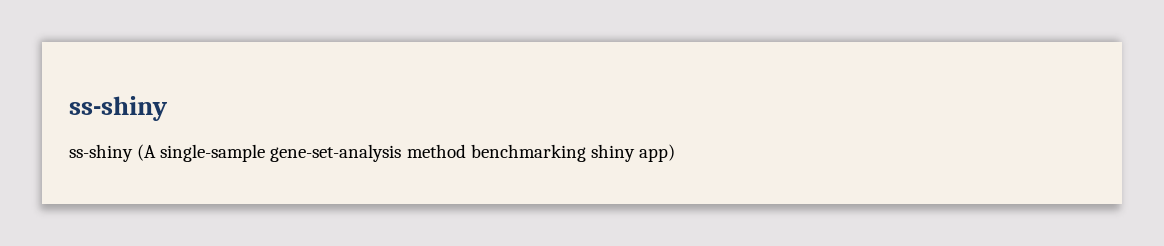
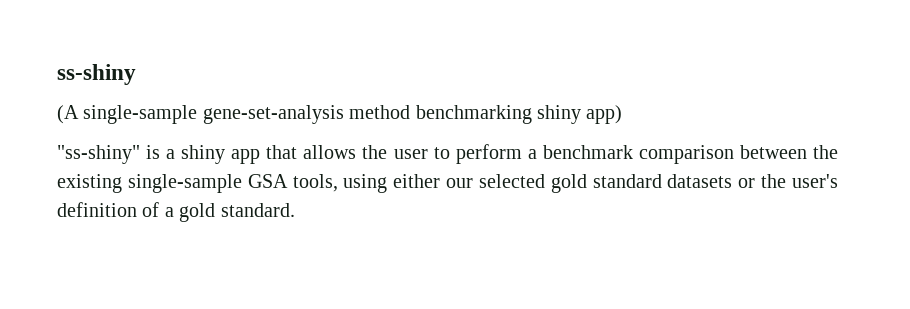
- ss-shiny (A single-sample gene-set-analysis method benchmarking shiny app)
+ (A single-sample gene-set-analysis method benchmarking shiny app)
+ "ss-shiny" is a shiny app that allows the user to perform a benchmark comparison between the existing single-sample GSA tools, using either our selected gold standard datasets or the user's definition of a gold standard.

